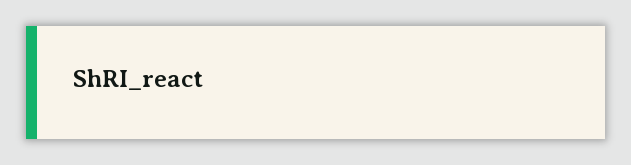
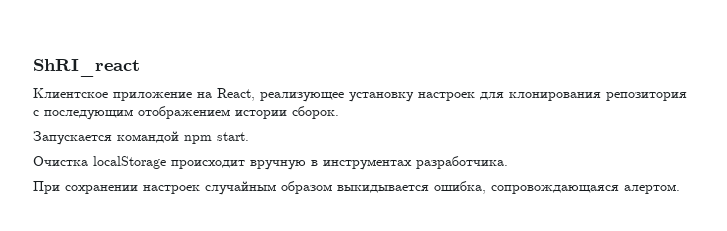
+ Клиентское приложение на React, реализующее установку настроек для клонирования репозитория с последующим отображением истории сборок.
+ Запускается командой npm start.
+ Очистка localStorage происходит вручную в инструментах разработчика.
+ При сохранении настроек случайным образом выкидывается ошибка, сопровождающаяся алертом.

